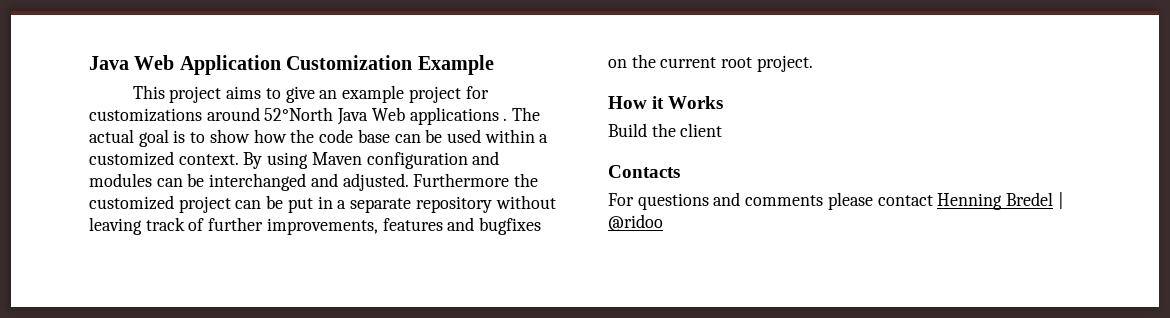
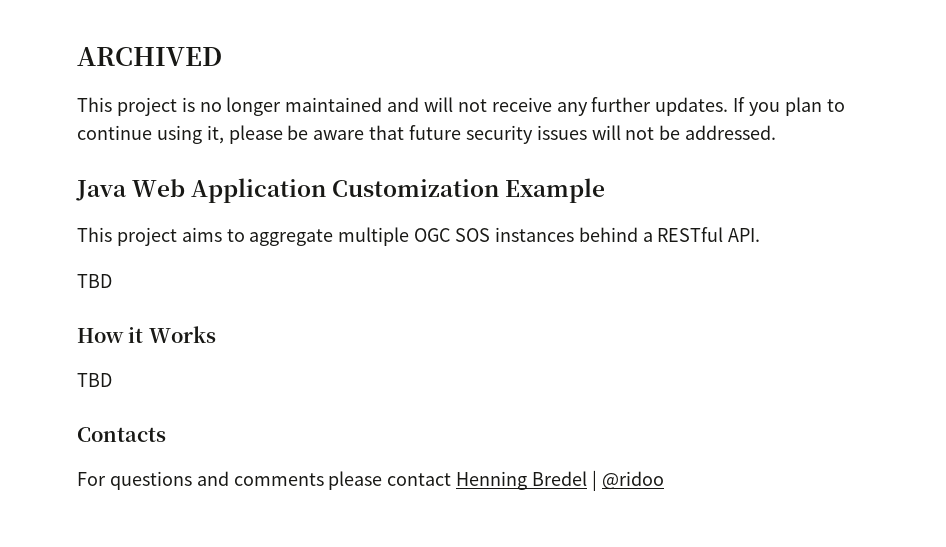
+ ARCHIVED
+ This project is no longer maintained and will not receive any further updates. If you plan to continue using it, please be aware that future security issues will not be addressed.
- This project aims to give an example project for customizations around 52°North Java Web applications . The actual goal is to show how the code base can be used within a customized context. By using Maven configuration and modules can be interchanged and adjusted. Furthermore the customized project can be put in a separate repository without leaving track of further improvements, features and bugfixes on the current root project.
+ This project aims to aggregate multiple OGC SOS instances behind a RESTful API.
+ TBD
  How it Works
- Build the client
+ TBD

